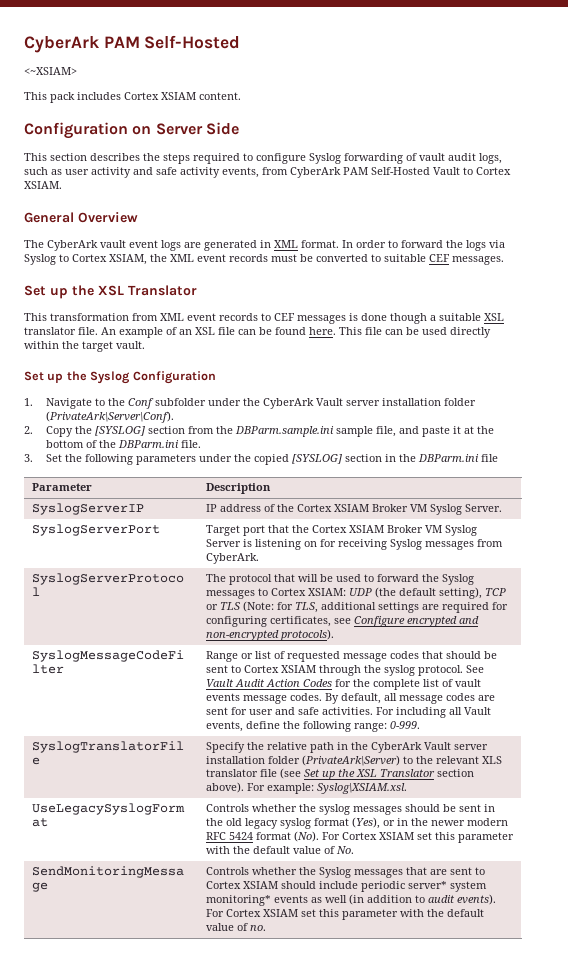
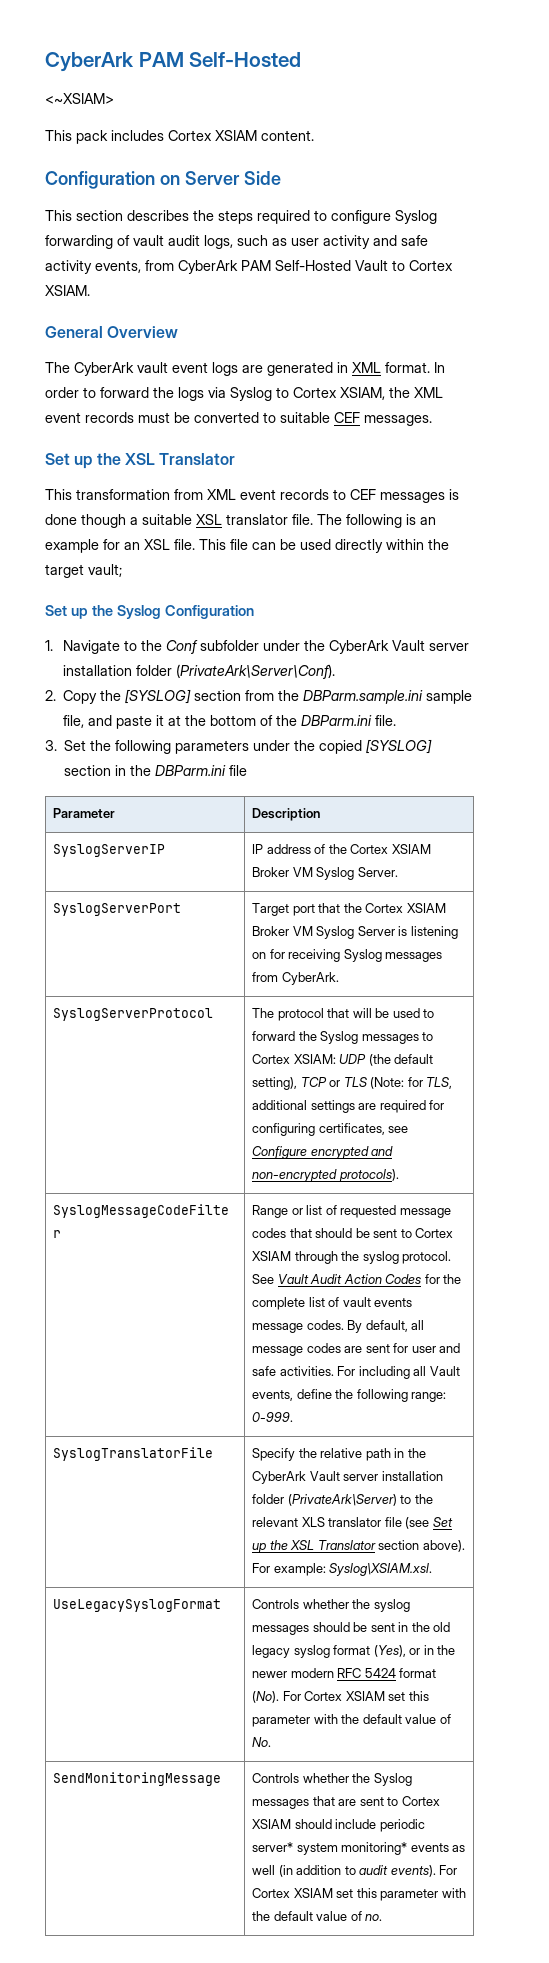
- An example of an XSL file can be found here.
+ The following is an example for an XSL file.
- This file can be used directly within the target vault.
+ This file can be used directly within the target vault;

